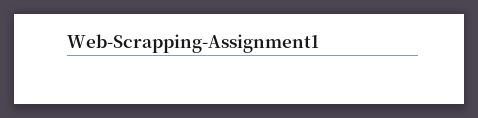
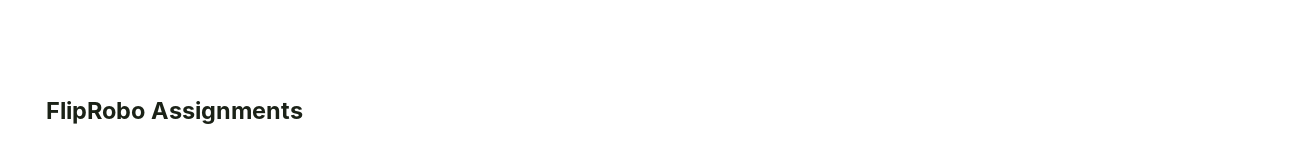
- Web-Scrapping-Assignment1
+ FlipRobo Assignments

